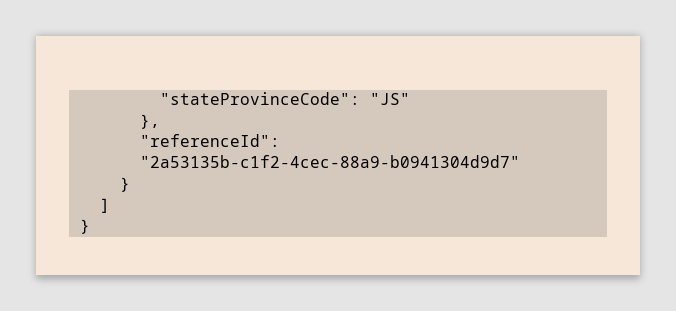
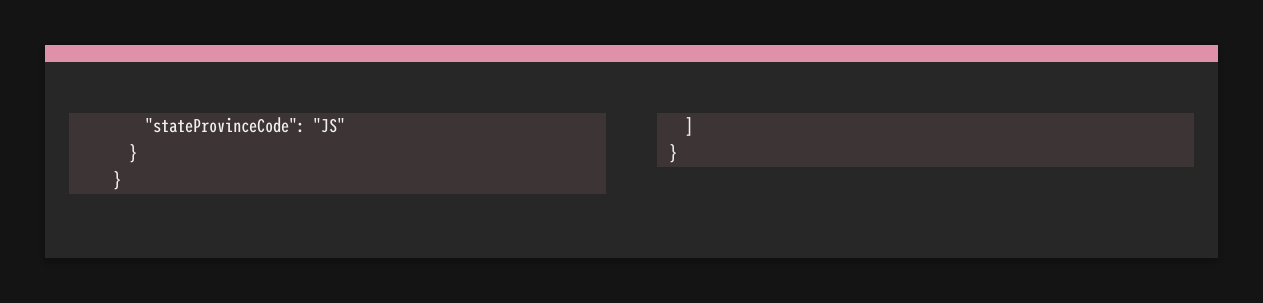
  "stateProvinceCode": "JS"
- },
- "referenceId": "2a53135b-c1f2-4cec-88a9-b0941304d9d7"
+ }

